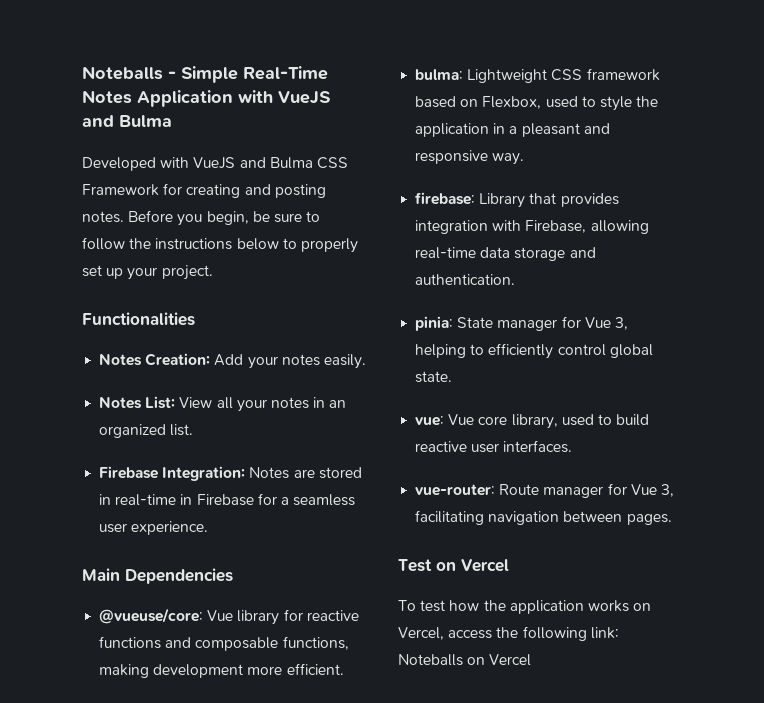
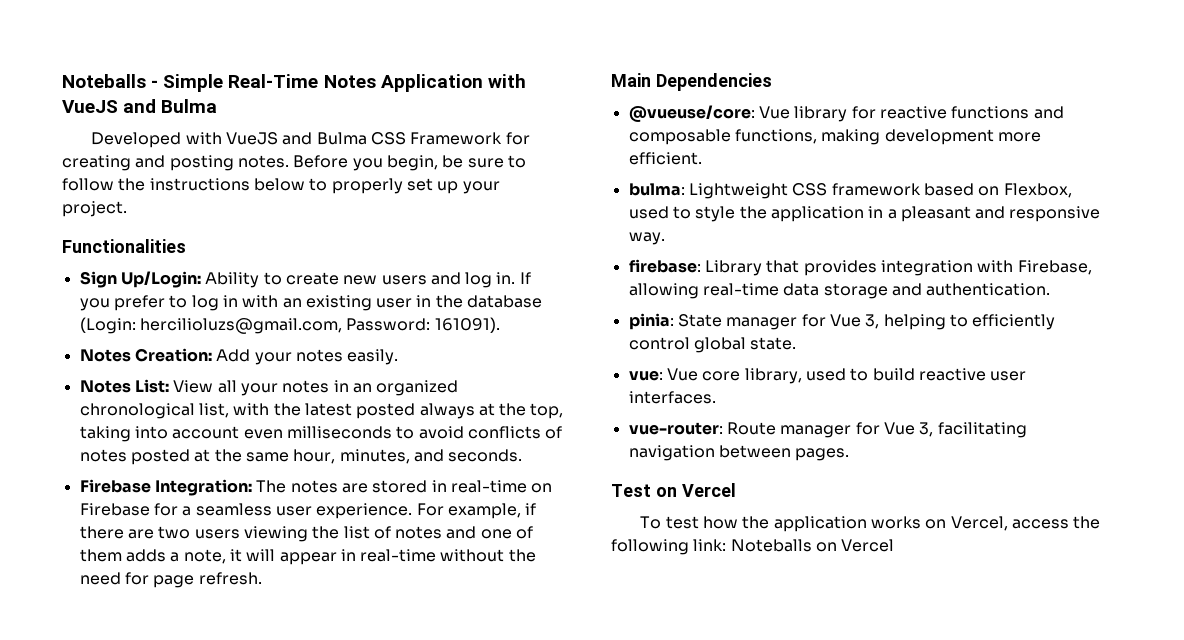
+ Sign Up/Login: Ability to create new users and log in. If you prefer to log in with an existing user in the database (Login: hercilioluzs@gmail.com, Password: 161091).
- Notes List: View all your notes in an organized list.
+ Notes List: View all your notes in an organized chronological list, with the latest posted always at the top, taking into account even milliseconds to avoid conflicts of notes posted at the same hour, minutes, and seconds.
- Firebase Integration: Notes are stored in real-time in Firebase for a seamless user experience.
+ Firebase Integration: The notes are stored in real-time on Firebase for a seamless user experience. For example, if there are two users viewing the list of notes and one of them adds a note, it will appear in real-time without the need for page refresh.

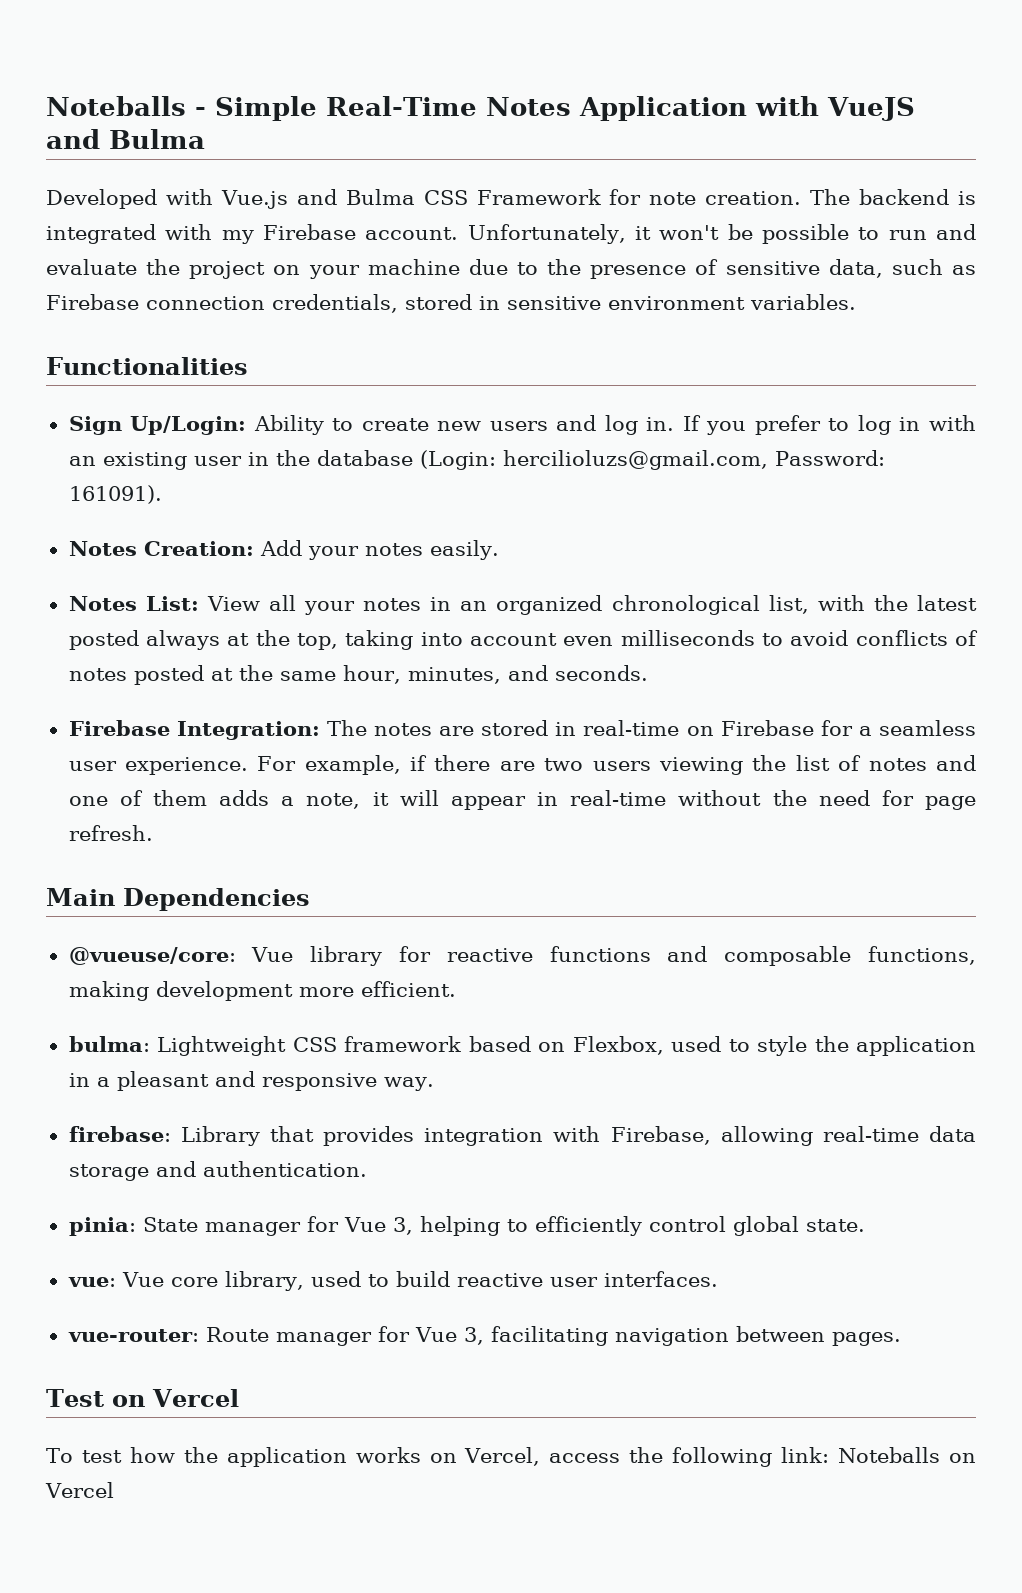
- Developed with VueJS and Bulma CSS Framework for creating and posting notes. Before you begin, be sure to follow the instructions below to properly set up your project.
+ Developed with Vue.js and Bulma CSS Framework for note creation. The backend is integrated with my Firebase account. Unfortunately, it won't be possible to run and evaluate the project on your machine due to the presence of sensitive data, such as Firebase connection credentials, stored in sensitive environment variables.

